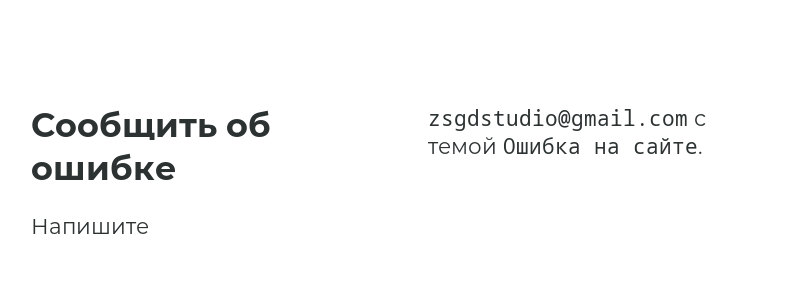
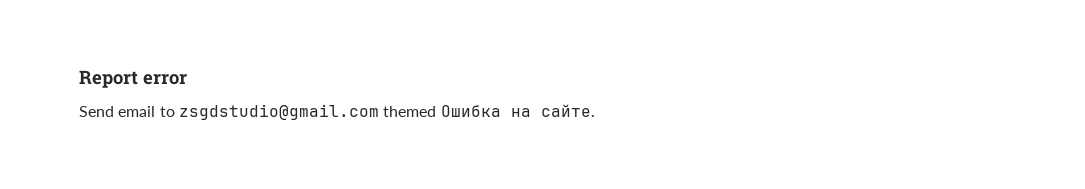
- Сообщить об ошибке
- Напишите zsgdstudio@gmail.com с темой Ошибка на сайте.
+ Report error
+ Send email to zsgdstudio@gmail.com themed Ошибка на сайте.

